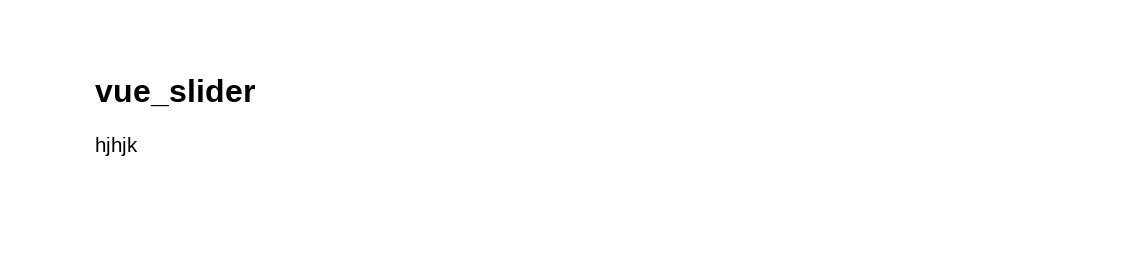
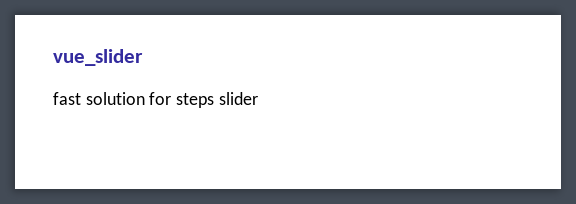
- hjhjk
+ fast solution for steps slider

